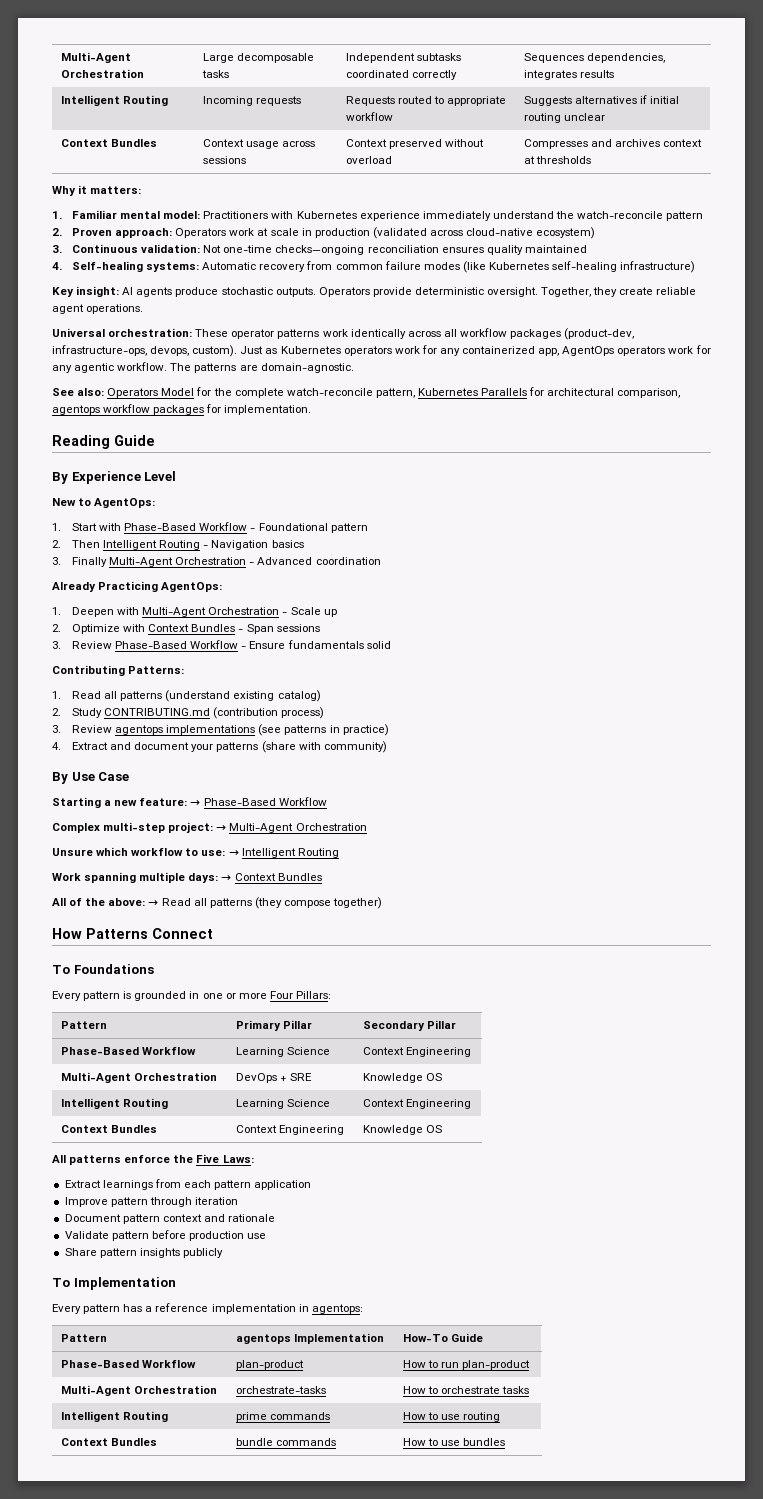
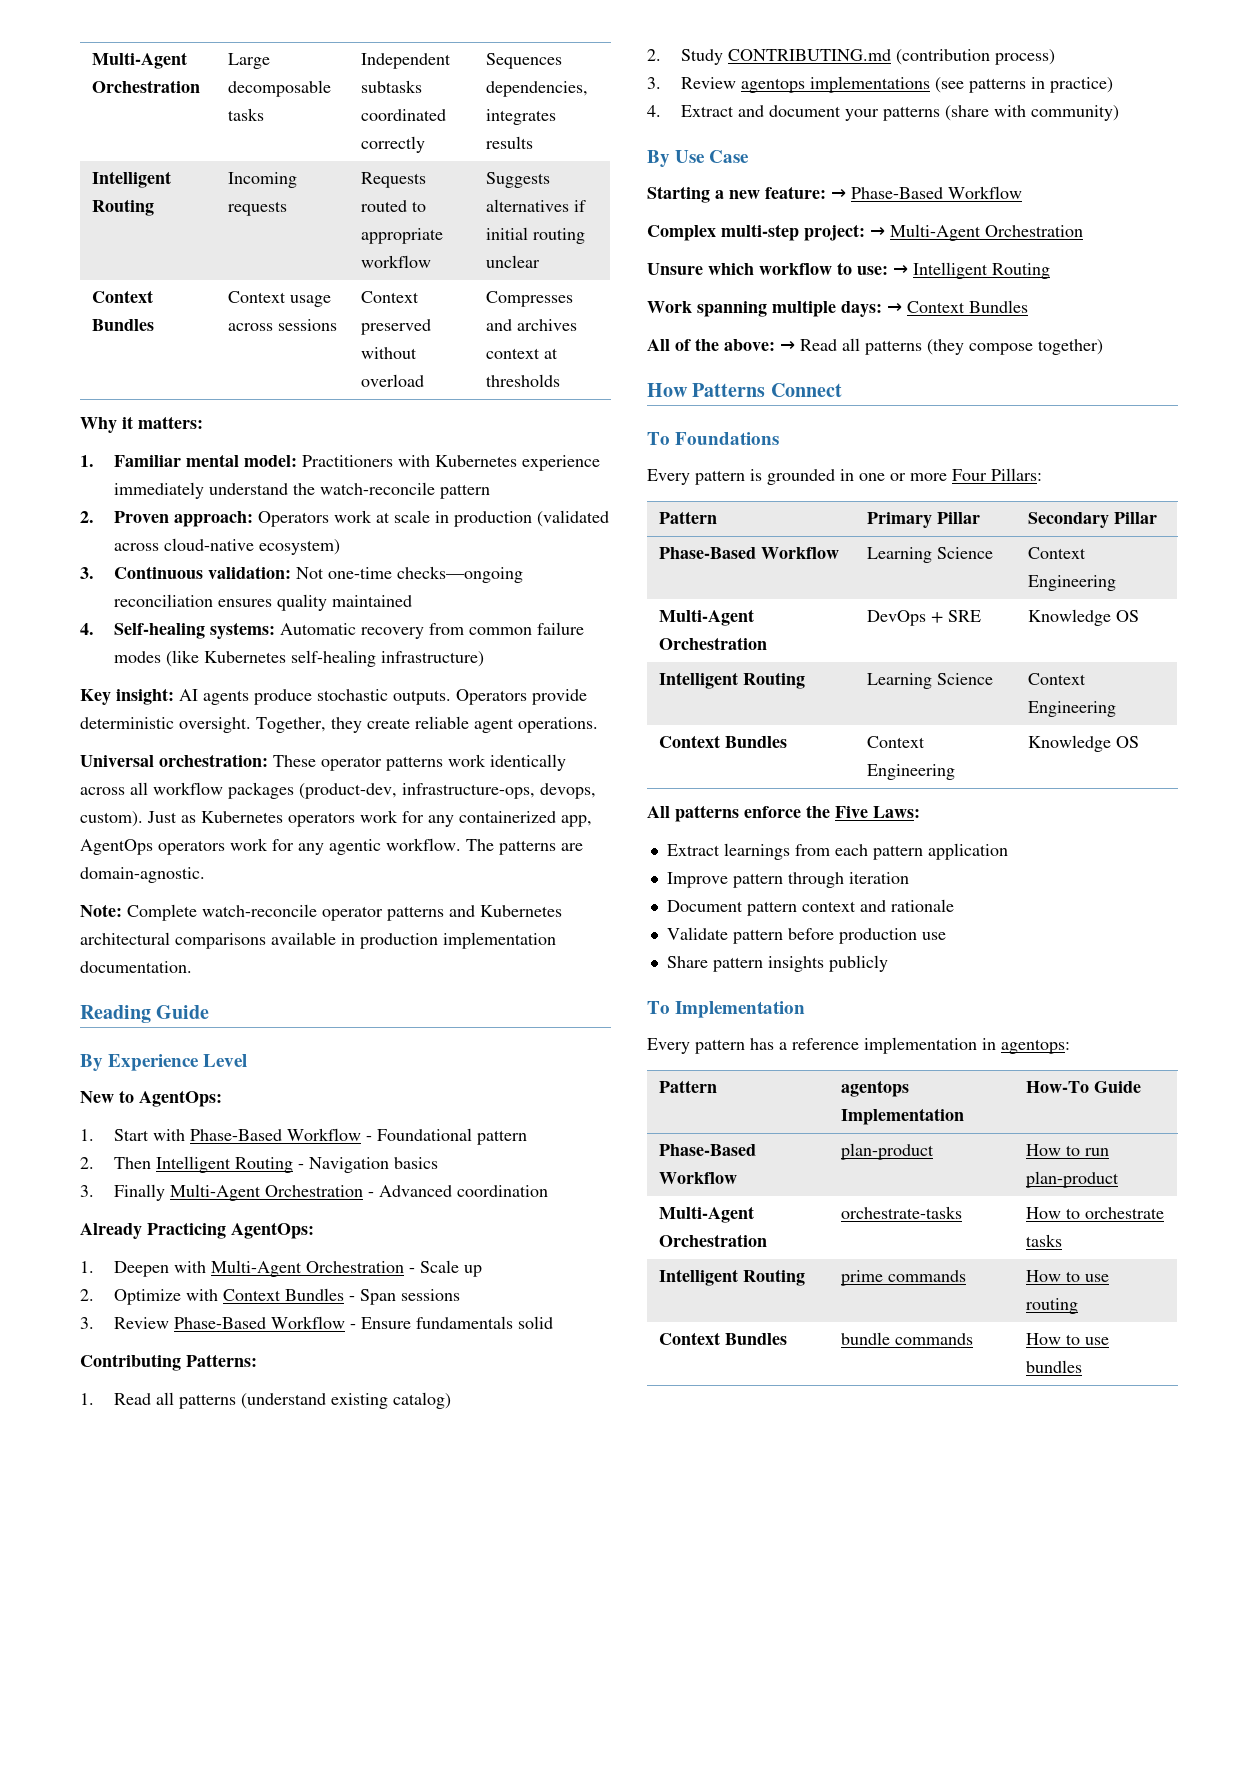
- See also: Operators Model for the complete watch-reconcile pattern, Kubernetes Parallels for architectural comparison, agentops workflow packages for implementation.
+ Note: Complete watch-reconcile operator patterns and Kubernetes architectural comparisons available in production implementation documentation.

